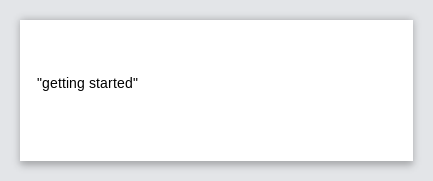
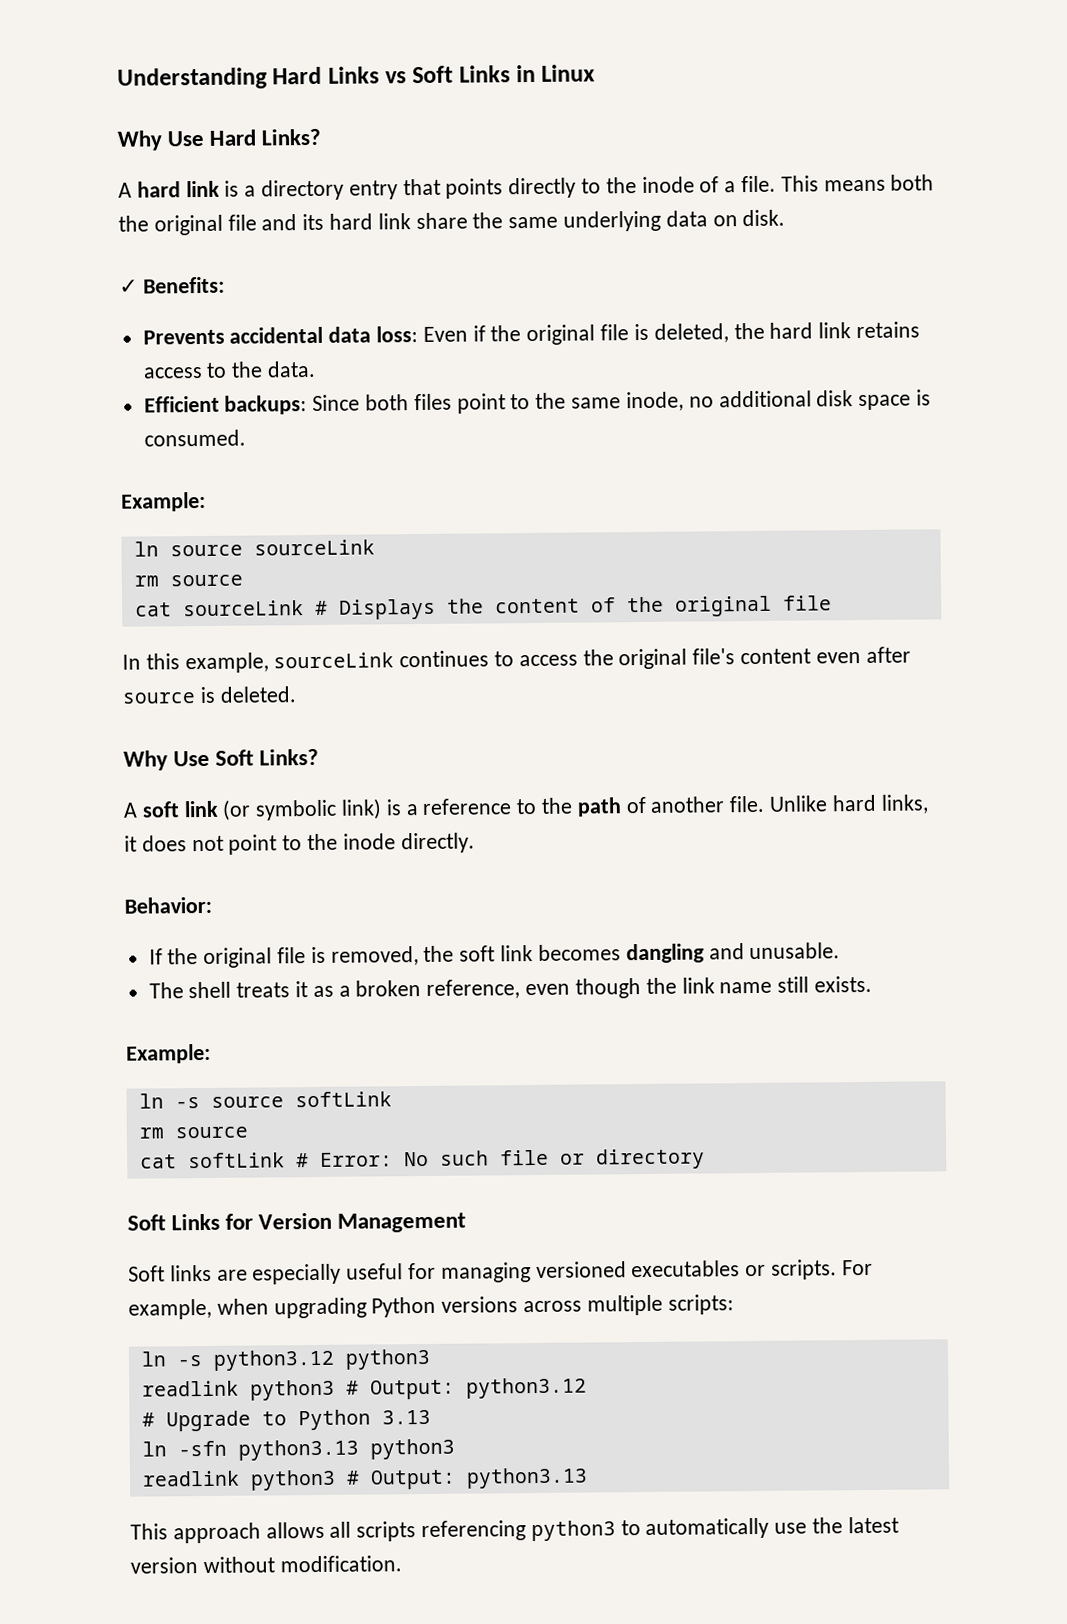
- "getting started"
+ Understanding Hard Links vs Soft Links in Linux
+ Why Use Hard Links?
+ A hard link is a directory entry that points directly to the inode of a file. This means both the original file and its hard link share the same underlying data on disk.
+ ✓ Benefits:
+ Prevents accidental data loss: Even if the original file is deleted, the hard link retains access to the data.
+ Efficient backups: Since both files point to the same inode, no additional disk space is consumed.
+ Example:
+ ln source sourceLink
+ rm source
+ cat sourceLink # Displays the content of the original file
+ In this example, sourceLink continues to access the original file's content even after source is deleted.
+ Why Use Soft Links?
+ A soft link (or symbolic link) is a reference to the path of another file. Unlike hard links, it does not point to the inode directly.
+ Behavior:
+ If the original file is removed, the soft link becomes dangling and unusable.
+ The shell treats it as a broken reference, even though the link name still exists.
+ Example:
+ ln -s source softLink
+ rm source
+ cat softLink # Error: No such file or directory
+ Soft Links for Version Management
+ Soft links are especially useful for managing versioned executables or scripts. For example, when upgrading Python versions across multiple scripts:
+ ln -s python3.12 python3
+ readlink python3 # Output: python3.12
+ # Upgrade to Python 3.13
+ ln -sfn python3.13 python3
+ readlink python3 # Output: python3.13
+ This approach allows all scripts referencing python3 to automatically use the latest version without modification.

